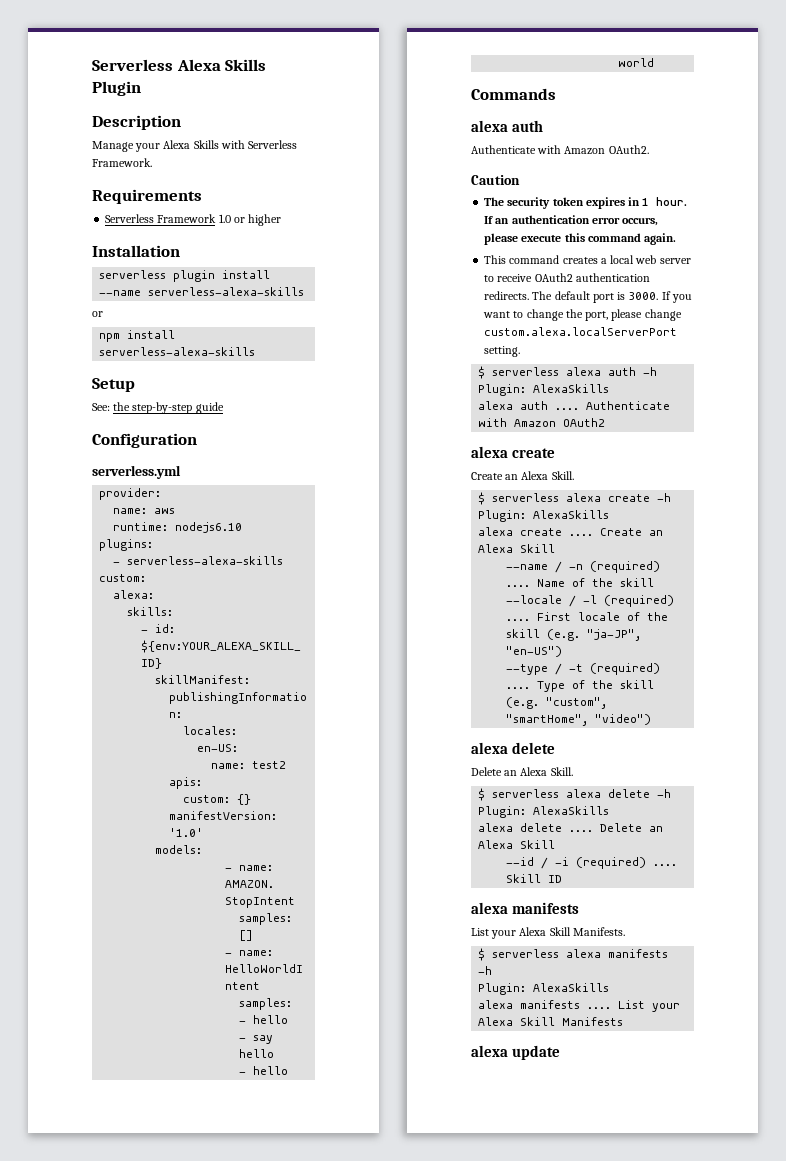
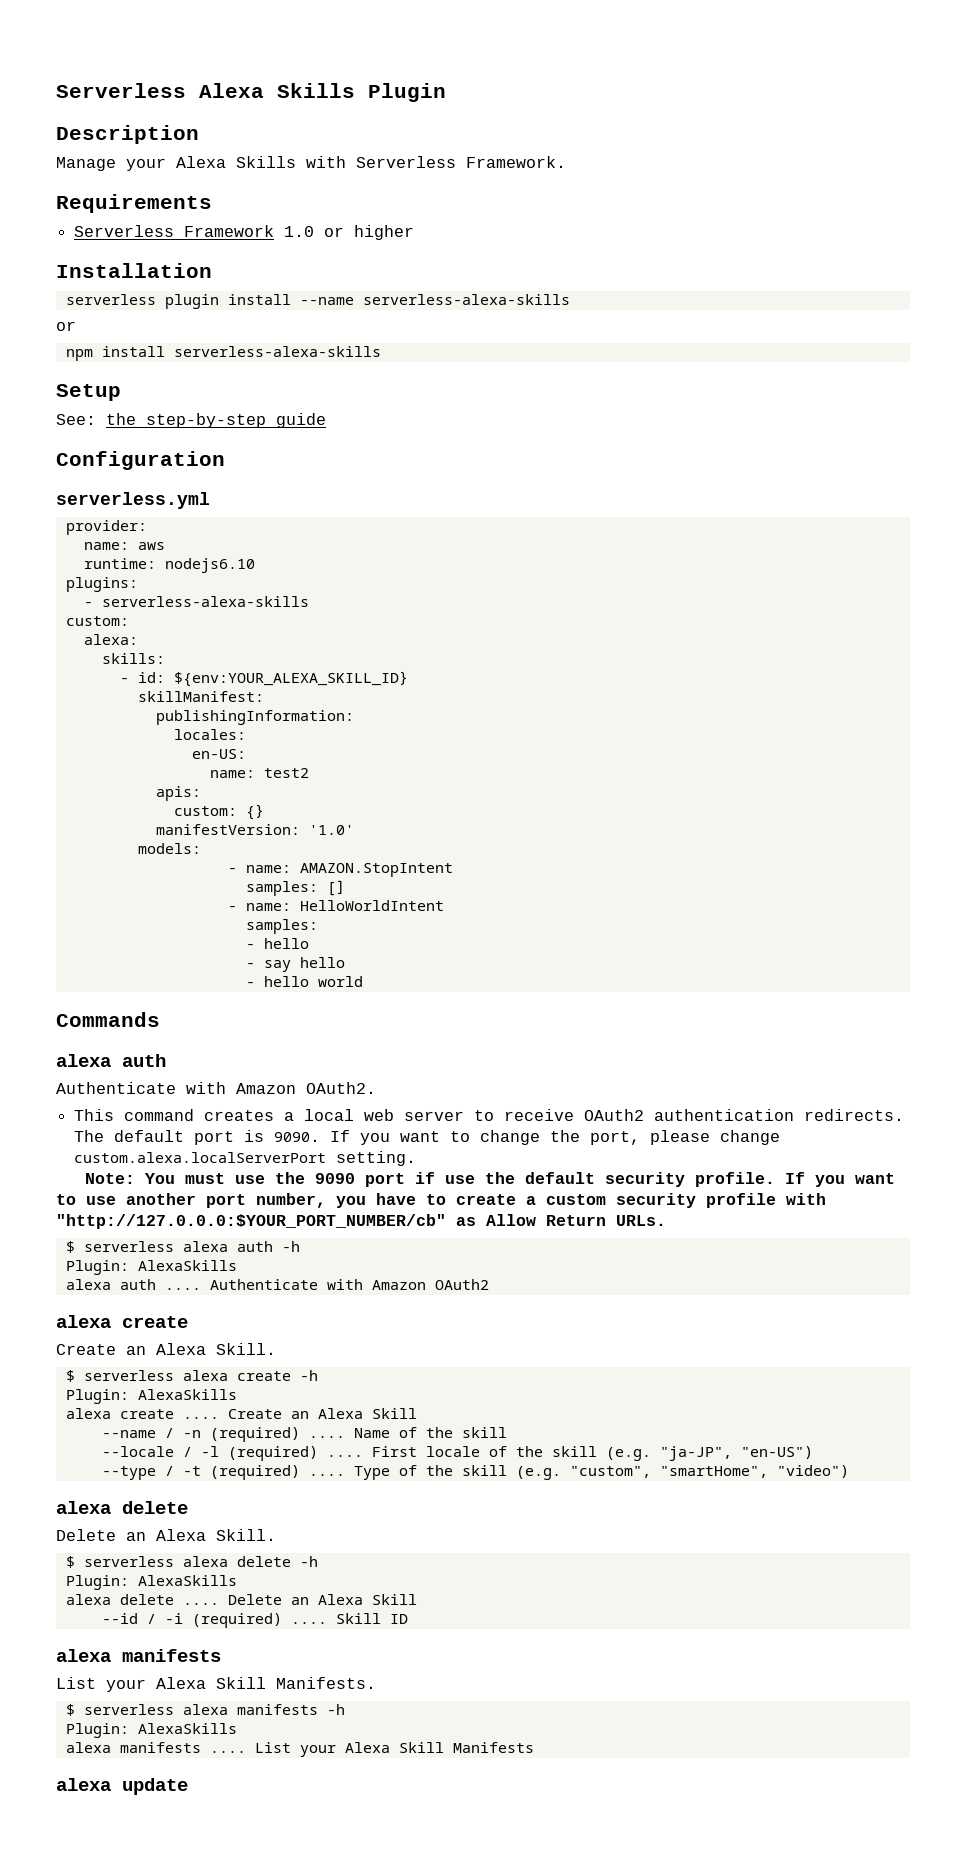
- Caution
- The security token expires in 1 hour. If an authentication error occurs, please execute this command again.
- The default port is 3000.
+ The default port is 9090.
+ Note: You must use the 9090 port if use the default security profile. If you want to use another port number, you have to create a custom security profile with "http://127.0.0.0:$YOUR_PORT_NUMBER/cb" as Allow Return URLs.

